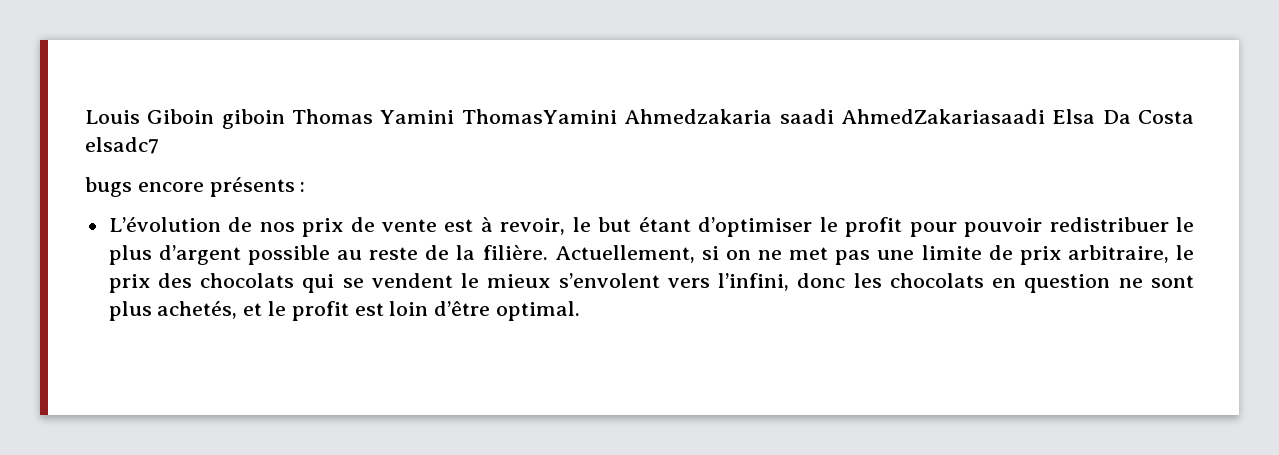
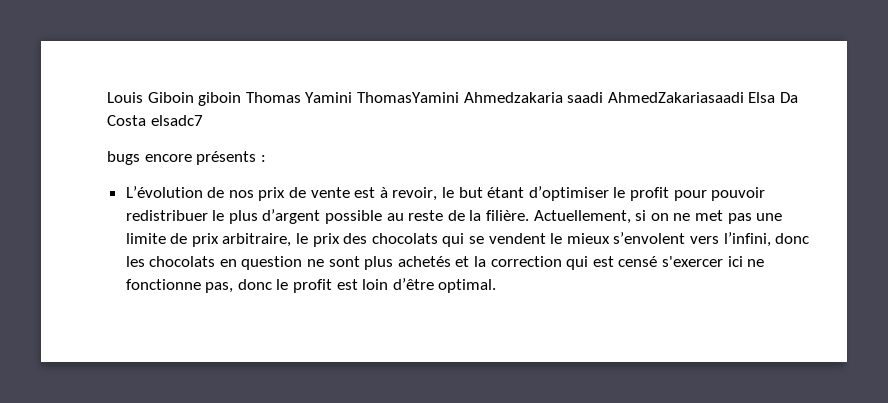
- Actuellement, si on ne met pas une limite de prix arbitraire, le prix des chocolats qui se vendent le mieux s’envolent vers l’infini, donc les chocolats en question ne sont plus achetés, et le profit est loin d’être optimal.
+ Actuellement, si on ne met pas une limite de prix arbitraire, le prix des chocolats qui se vendent le mieux s’envolent vers l’infini, donc les chocolats en question ne sont plus achetés et la correction qui est censé s'exercer ici ne fonctionne pas, donc le profit est loin d’être optimal.

